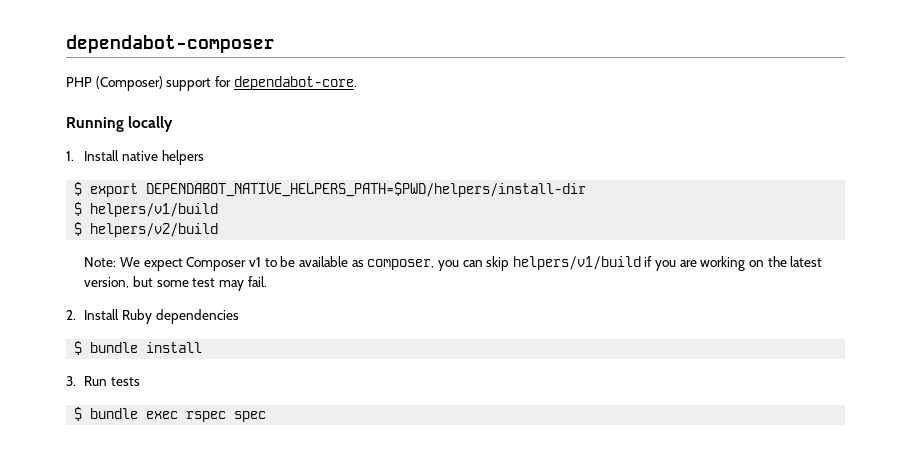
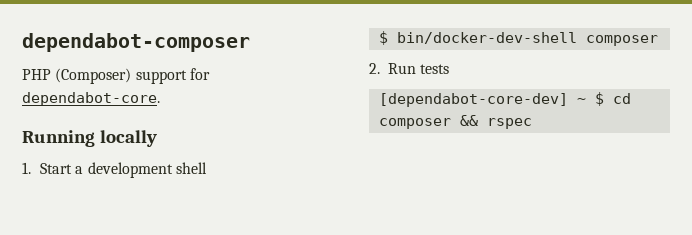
- 1. Install native helpers
- $ export DEPENDABOT_NATIVE_HELPERS_PATH=$PWD/helpers/install-dir
- $ helpers/v1/build
- $ helpers/v2/build
- Note: We expect Composer v1 to be available as composer, you can skip helpers/v1/build if you are working on the latest version, but some test may fail.
- 2. Install Ruby dependencies
- $ bundle install
- 3. Run tests
- $ bundle exec rspec spec
+ 1. Start a development shell
+ $ bin/docker-dev-shell composer
+ 2. Run tests
+ [dependabot-core-dev] ~ $ cd composer && rspec

